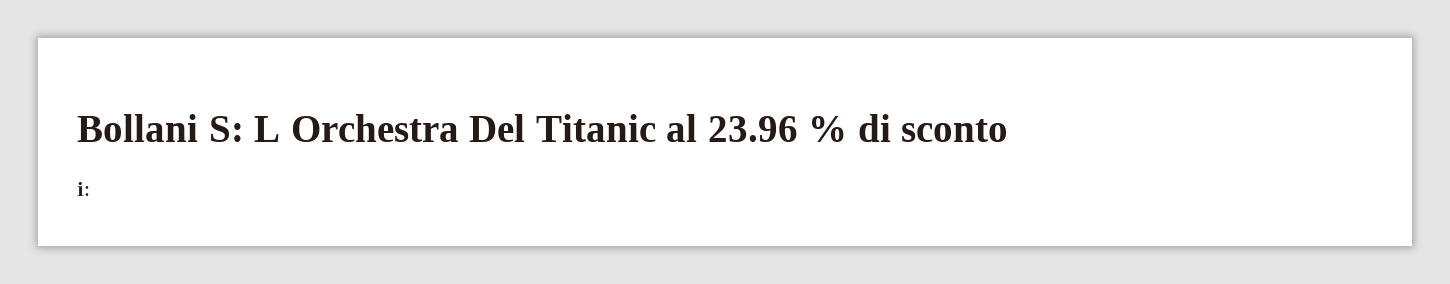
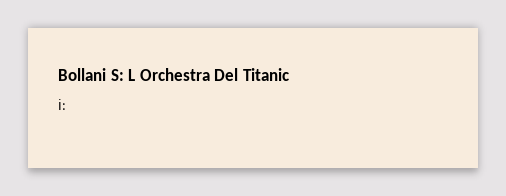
- Bollani S: L Orchestra Del Titanic al 23.96 % di sconto
+ Bollani S: L Orchestra Del Titanic

